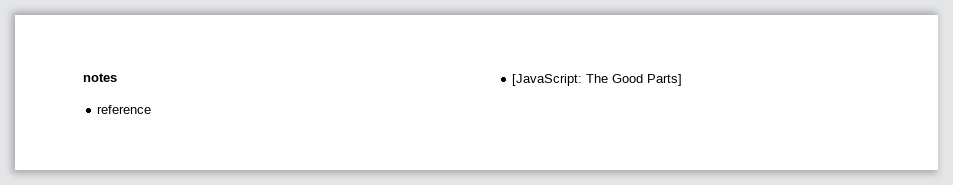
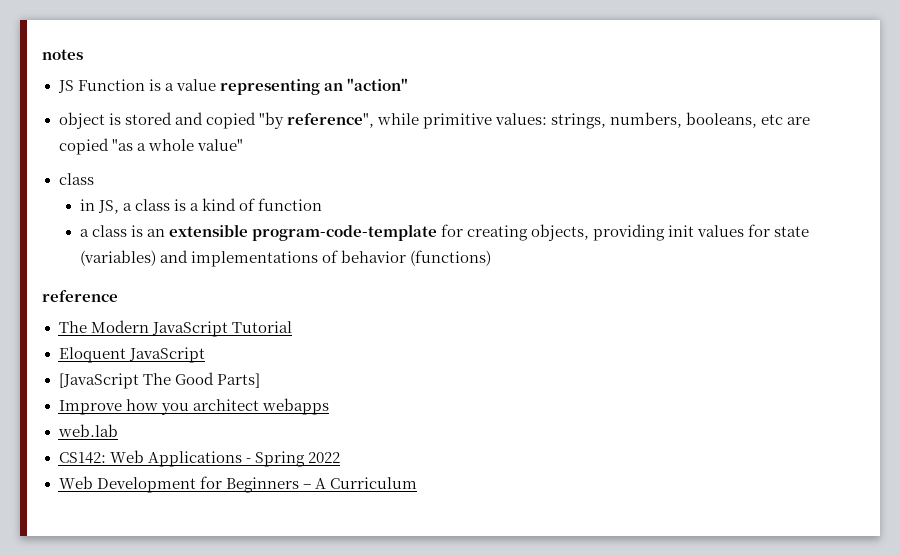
+ JS Function is a value representing an "action"
+ object is stored and copied "by reference", while primitive values: strings, numbers, booleans, etc are copied "as a whole value"
+ class
+ in JS, a class is a kind of function
+ a class is an extensible program-code-template for creating objects, providing init values for state (variables) and implementations of behavior (functions)
  reference
- [JavaScript: The Good Parts]
+ The Modern JavaScript Tutorial
+ Eloquent JavaScript
+ [JavaScript The Good Parts]
+ Improve how you architect webapps
+ web.lab
+ CS142: Web Applications - Spring 2022
+ Web Development for Beginners – A Curriculum

